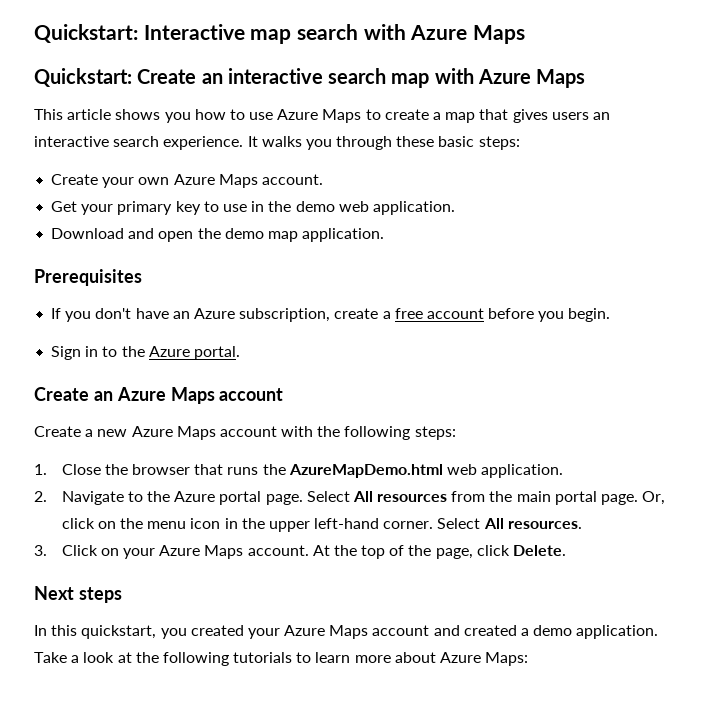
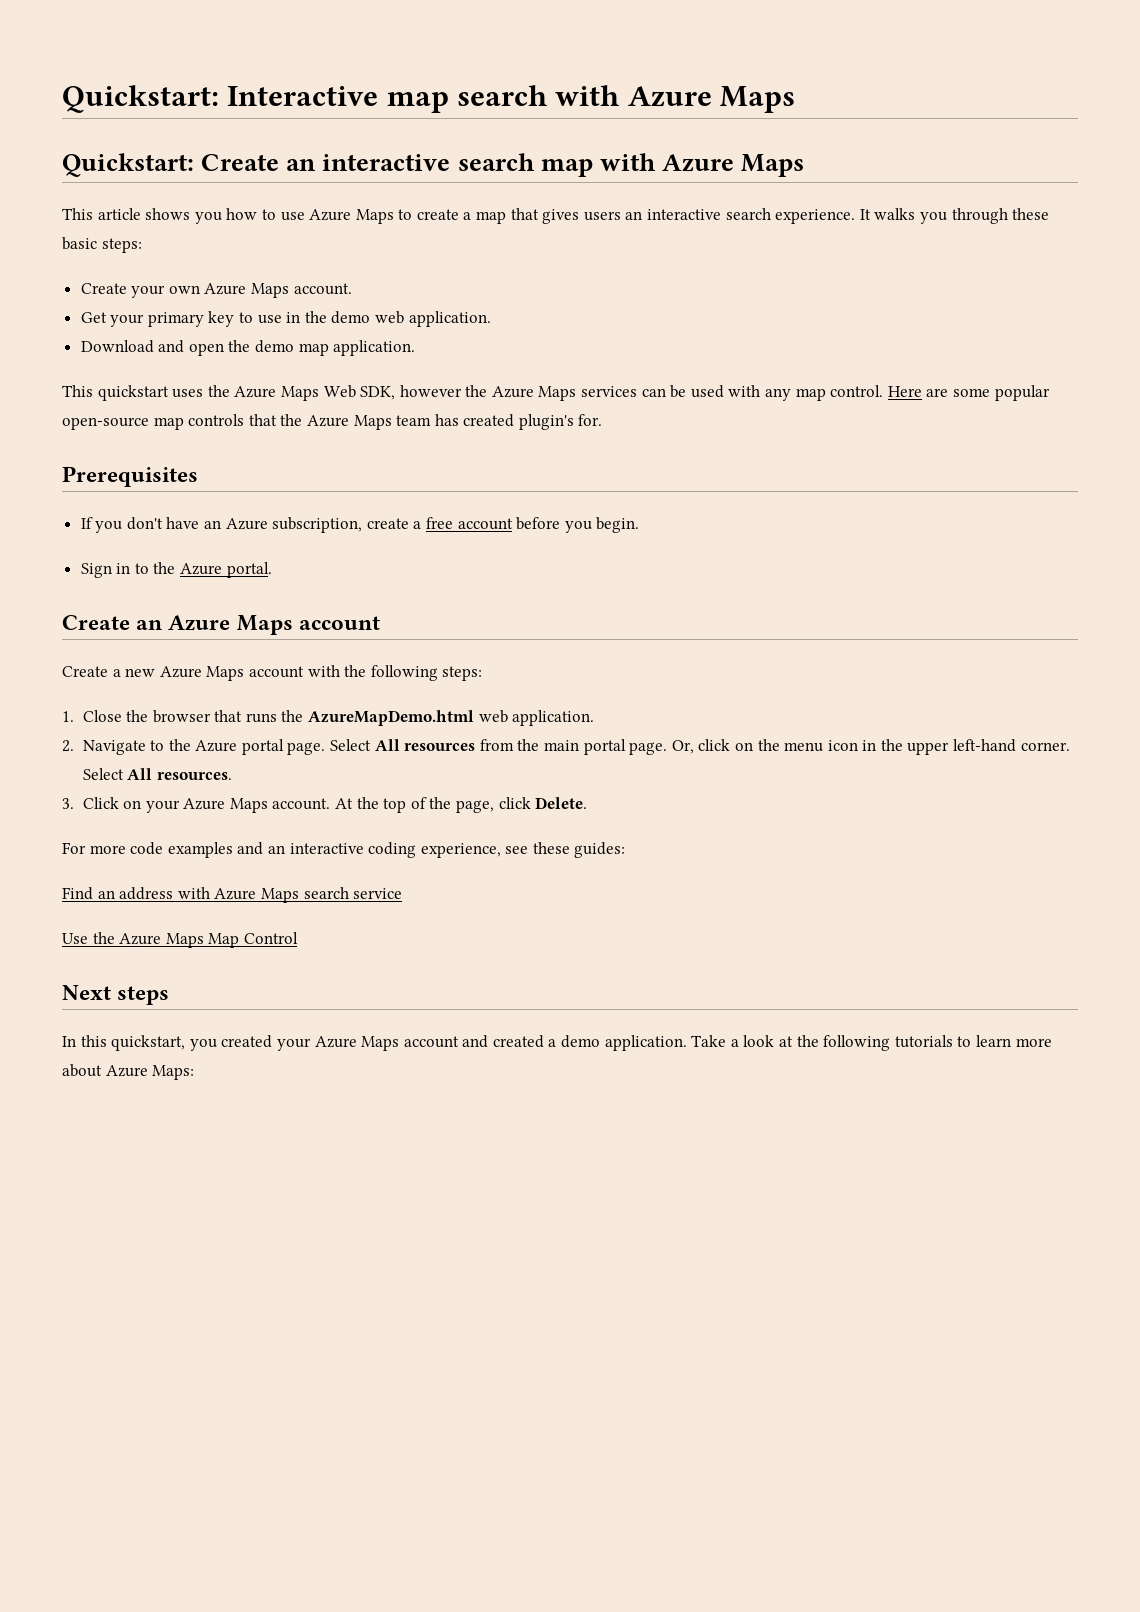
+ This quickstart uses the Azure Maps Web SDK, however the Azure Maps services can be used with any map control. Here are some popular open-source map controls that the Azure Maps team has created plugin's for.
+ For more code examples and an interactive coding experience, see these guides:
+ Find an address with Azure Maps search service
+ Use the Azure Maps Map Control

